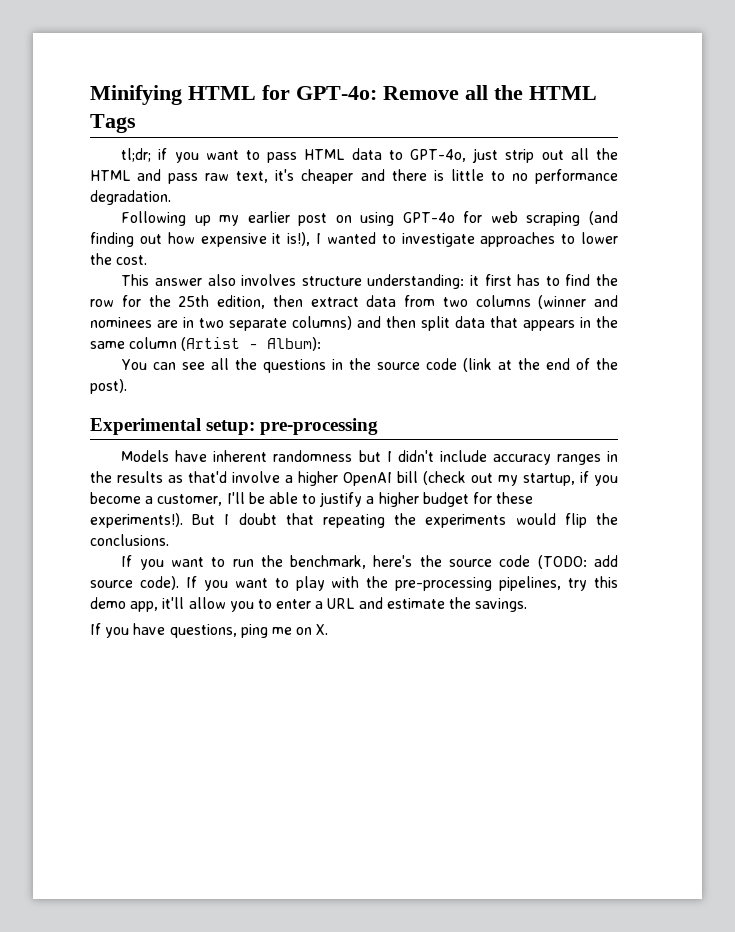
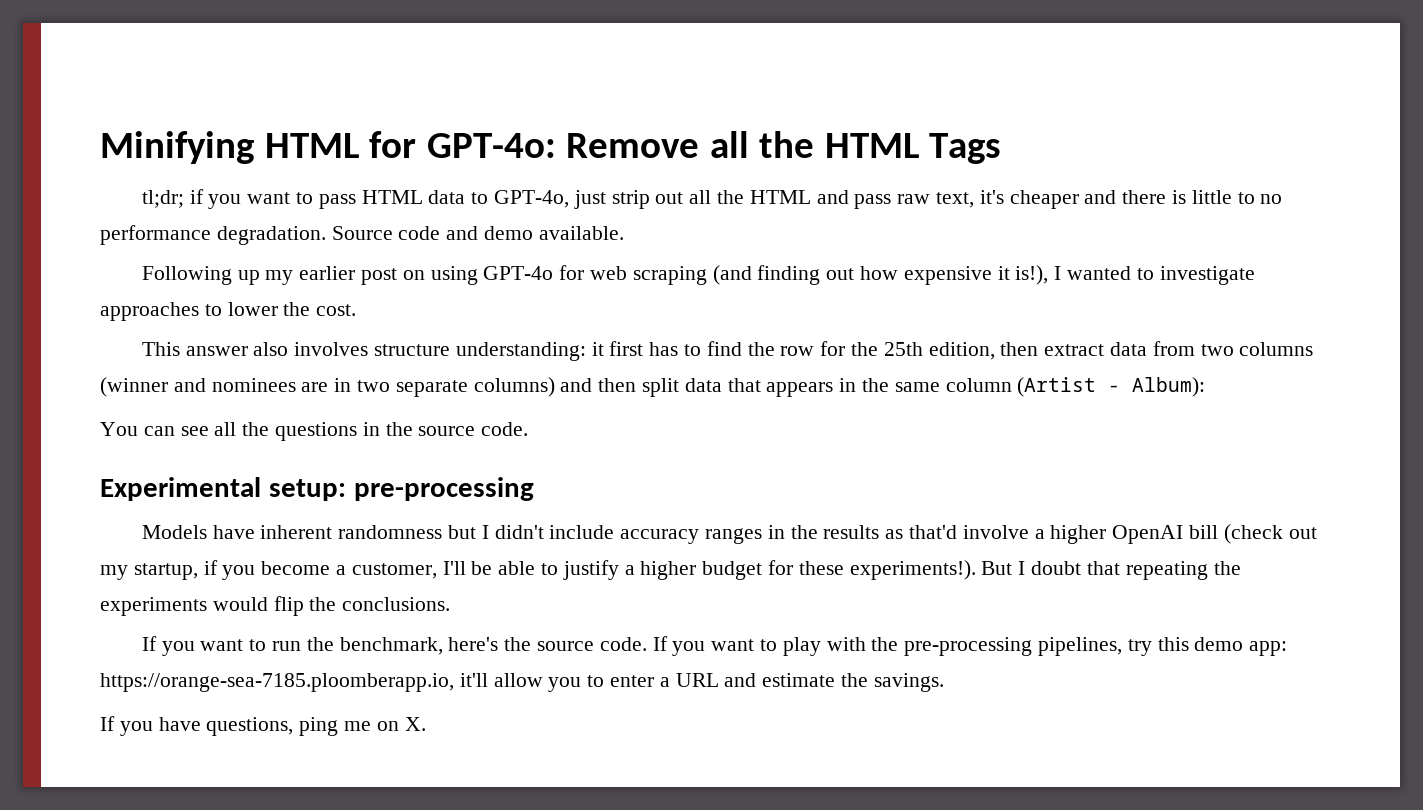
+ Source code and demo available.
- You can see all the questions in the source code (link at the end of the post).
+ You can see all the questions in the source code.
- If you want to run the benchmark, here's the source code (TODO: add source code).
+ If you want to run the benchmark, here's the source code.
- If you want to play with the pre-processing pipelines, try this demo app, it'll allow you to enter a URL and estimate the savings.
+ If you want to play with the pre-processing pipelines, try this demo app: https://orange-sea-7185.ploomberapp.io, it'll allow you to enter a URL and estimate the savings.

